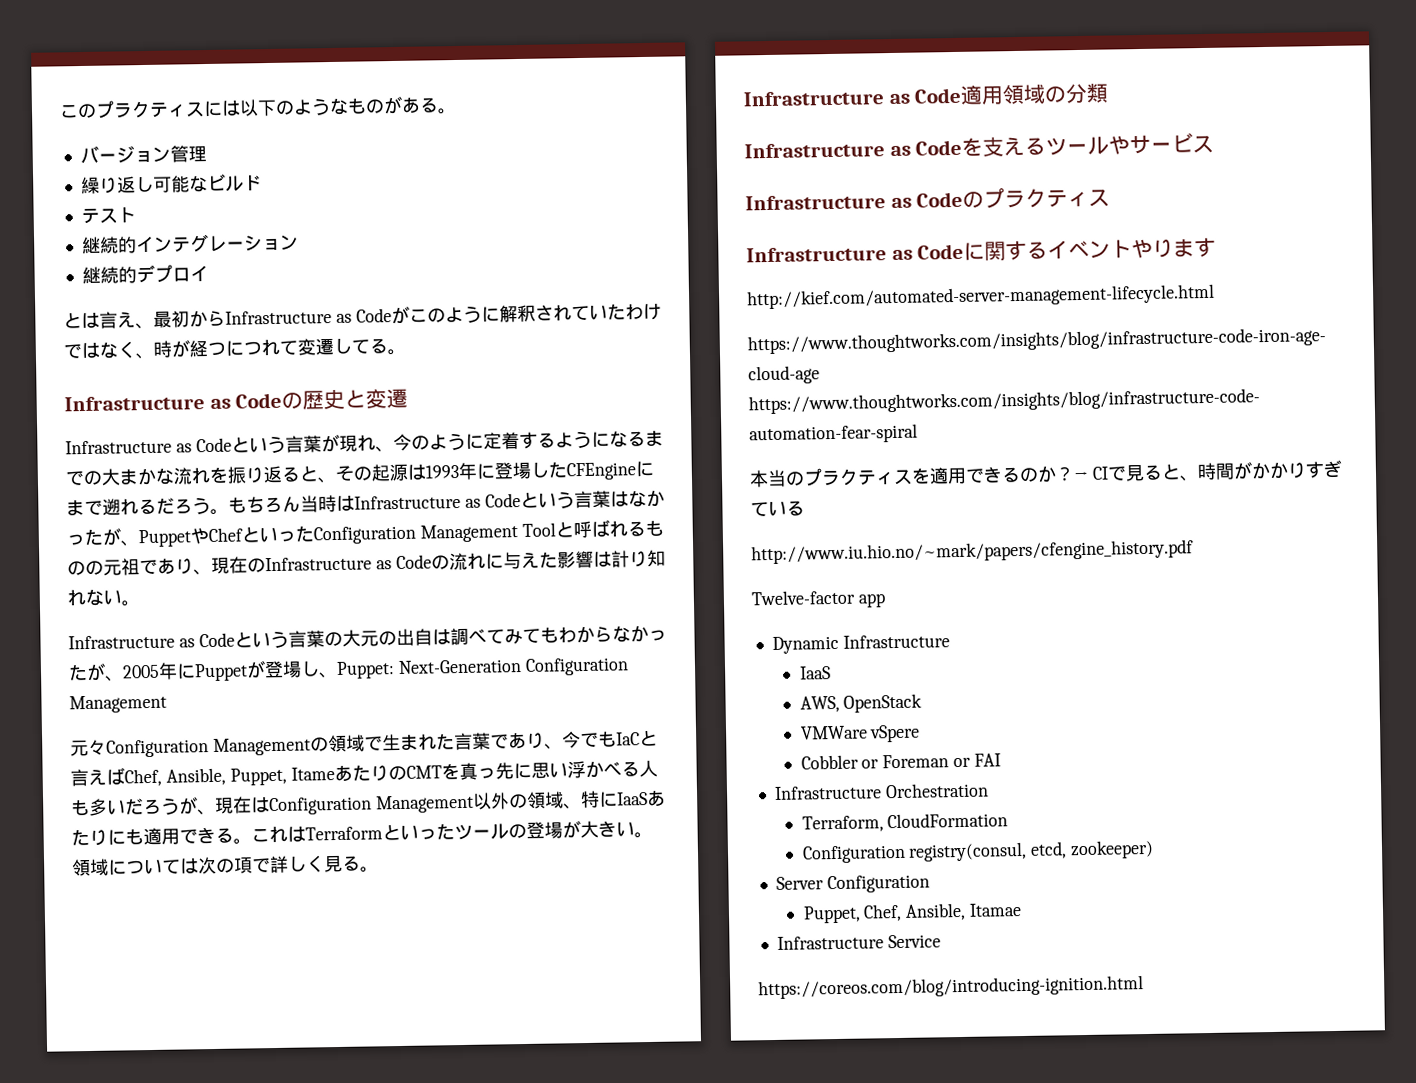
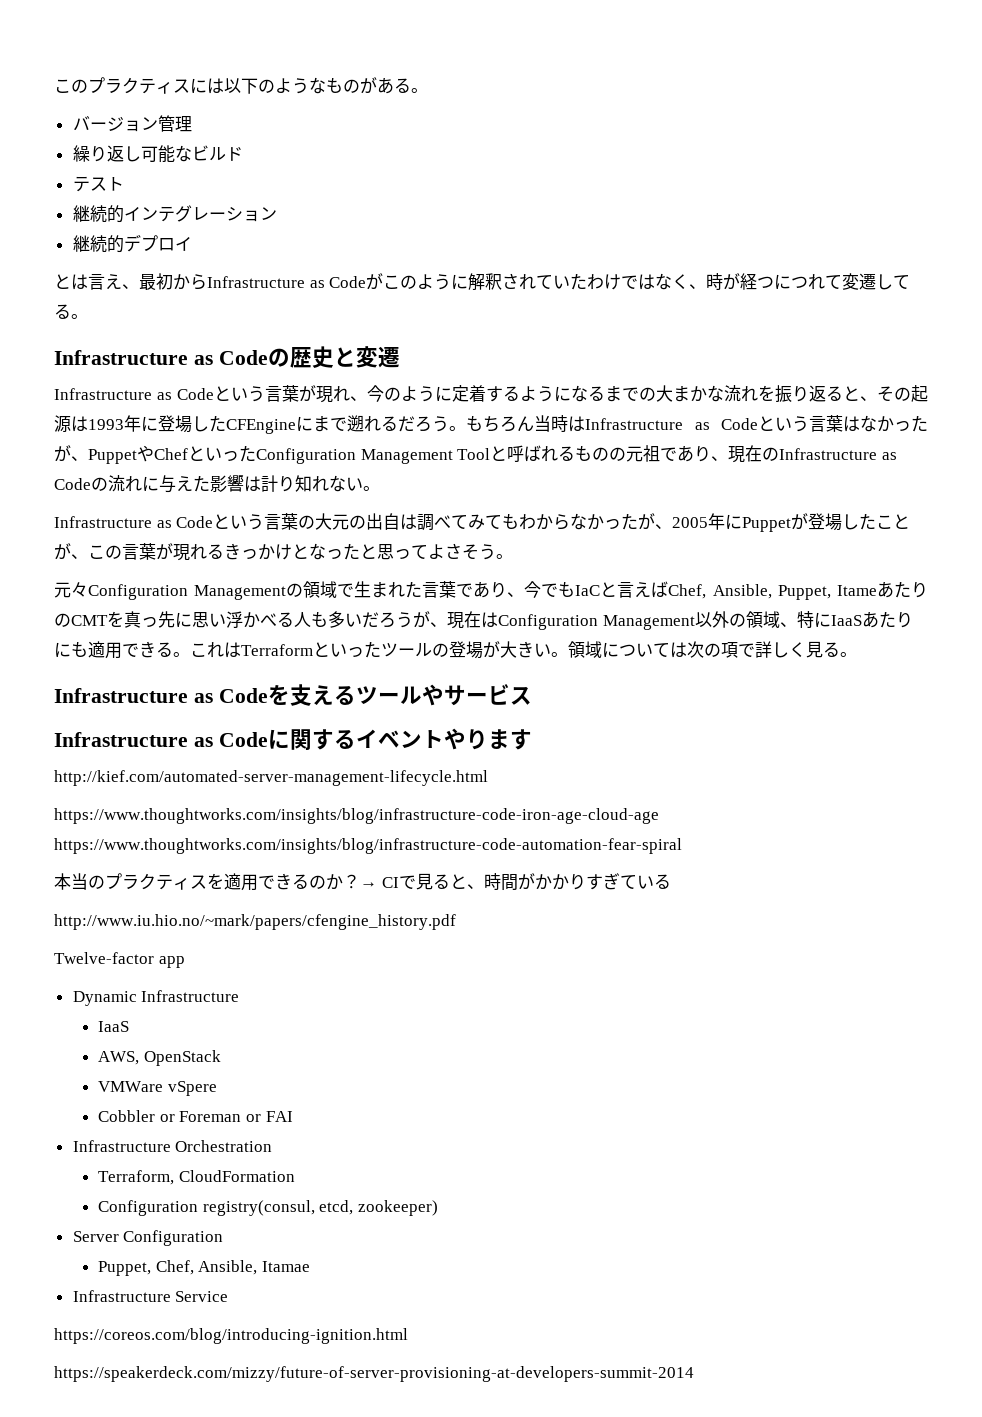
- Infrastructure as Codeという言葉の大元の出自は調べてみてもわからなかったが、2005年にPuppetが登場し、Puppet: Next-Generation Configuration Management
+ Infrastructure as Codeという言葉の大元の出自は調べてみてもわからなかったが、2005年にPuppetが登場したことが、この言葉が現れるきっかけとなったと思ってよさそう。
- Infrastructure as Code適用領域の分類
- Infrastructure as Codeのプラクティス
+ https://speakerdeck.com/mizzy/future-of-server-provisioning-at-developers-summit-2014

